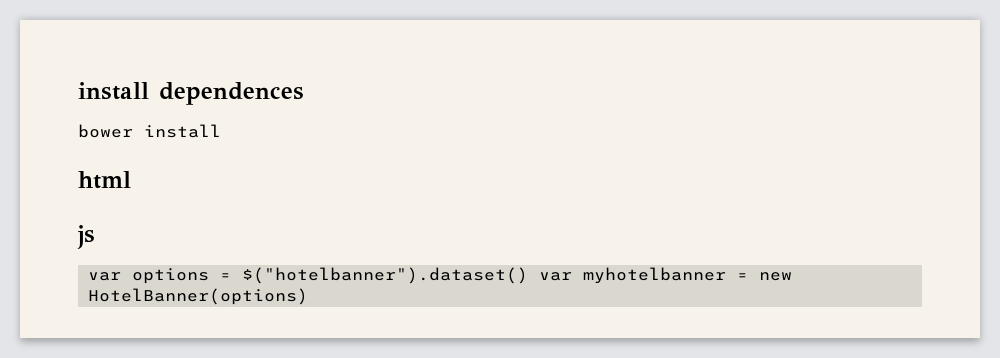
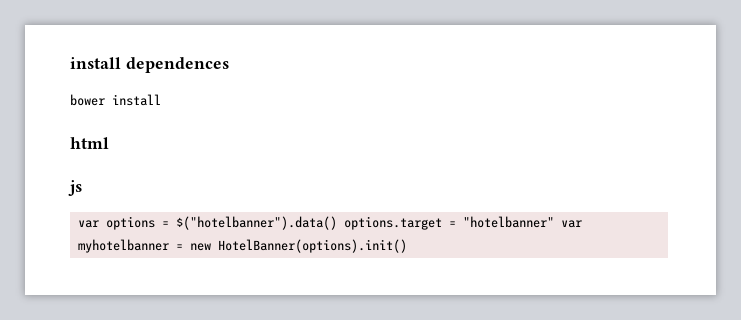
- var options = $("hotelbanner").dataset() var myhotelbanner = new HotelBanner(options)
+ var options = $("hotelbanner").data() options.target = "hotelbanner" var myhotelbanner = new HotelBanner(options).init()

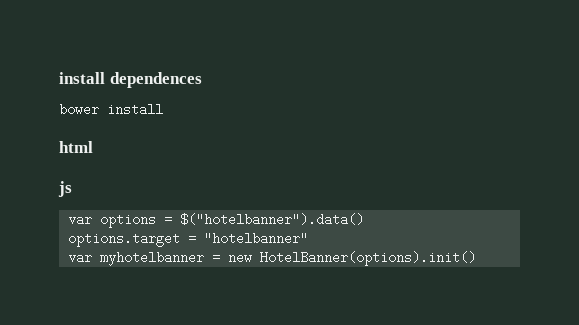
- var options = $("hotelbanner").data() options.target = "hotelbanner" var myhotelbanner = new HotelBanner(options).init()
+ var options = $("hotelbanner").data()
+ options.target = "hotelbanner"
+ var myhotelbanner = new HotelBanner(options).init()

